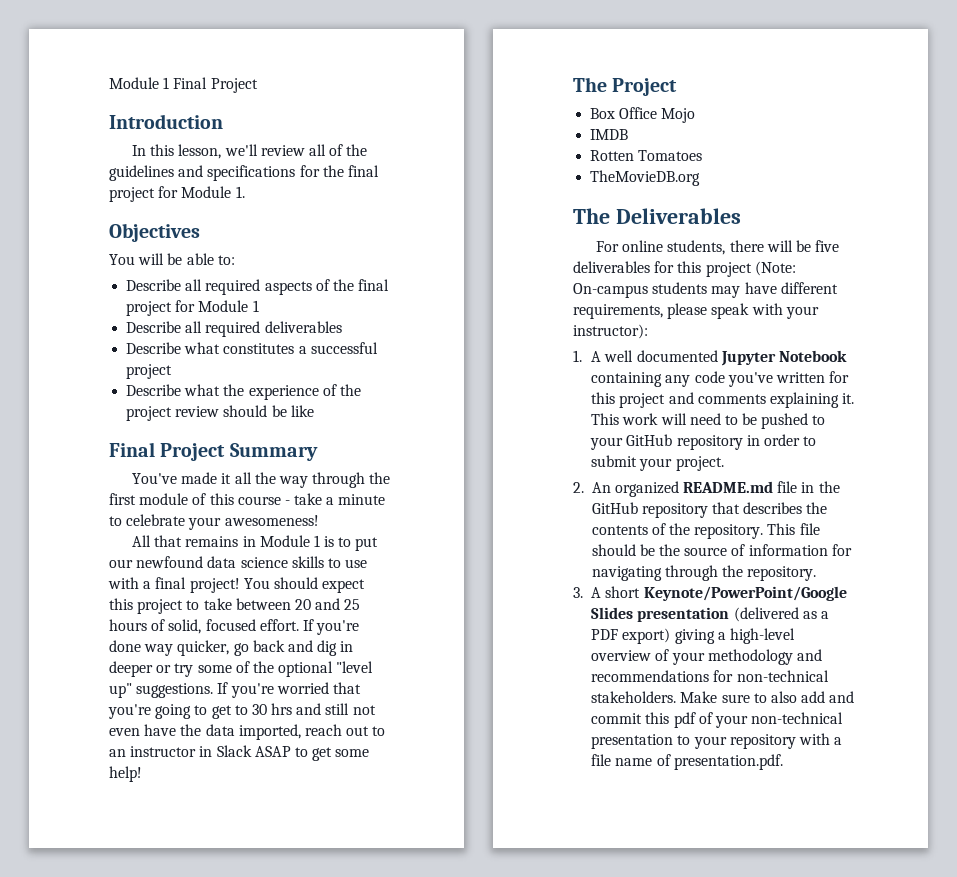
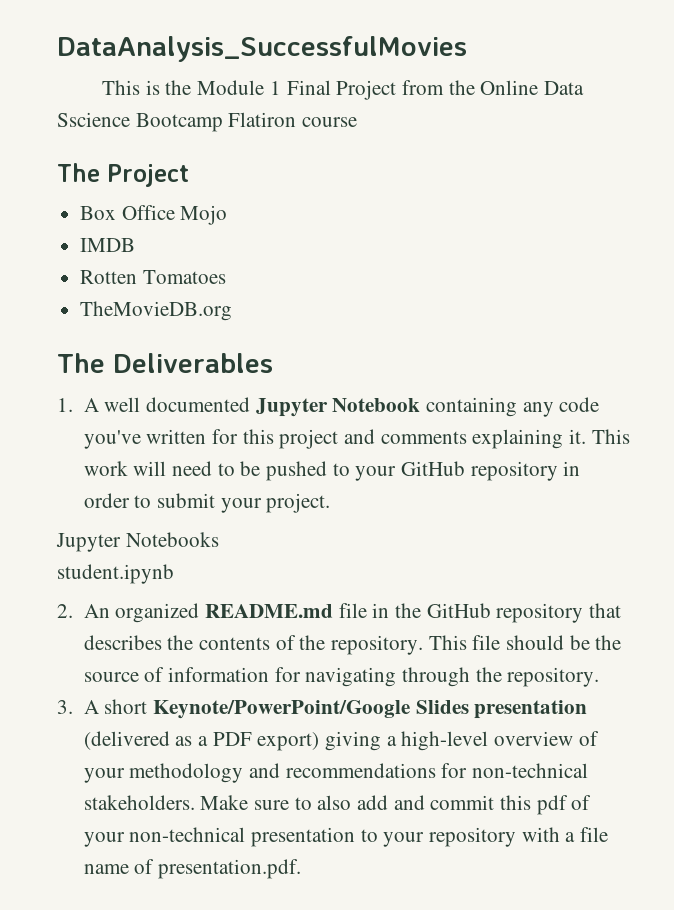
- Module 1 Final Project
- Introduction
- In this lesson, we'll review all of the guidelines and specifications for the final project for Module 1.
- Objectives
- You will be able to:
- Describe all required aspects of the final project for Module 1
- Describe all required deliverables
- Describe what constitutes a successful project
- Describe what the experience of the project review should be like
- Final Project Summary
- You've made it all the way through the first module of this course - take a minute to celebrate your awesomeness!
- All that remains in Module 1 is to put our newfound data science skills to use with a final project! You should expect this project to take between 20 and 25 hours of solid, focused effort. If you're done way quicker, go back and dig in deeper or try some of the optional "level up" suggestions. If you're worried that you're going to get to 30 hrs and still not even have the data imported, reach out to an instructor in Slack ASAP to get some help!
+ DataAnalysis_SuccessfulMovies
+ This is the Module 1 Final Project from the Online Data Sscience Bootcamp Flatiron course
- For online students, there will be five deliverables for this project (Note: On-campus students may have different requirements, please speak with your instructor):
+ Jupyter Notebooks
+ student.ipynb

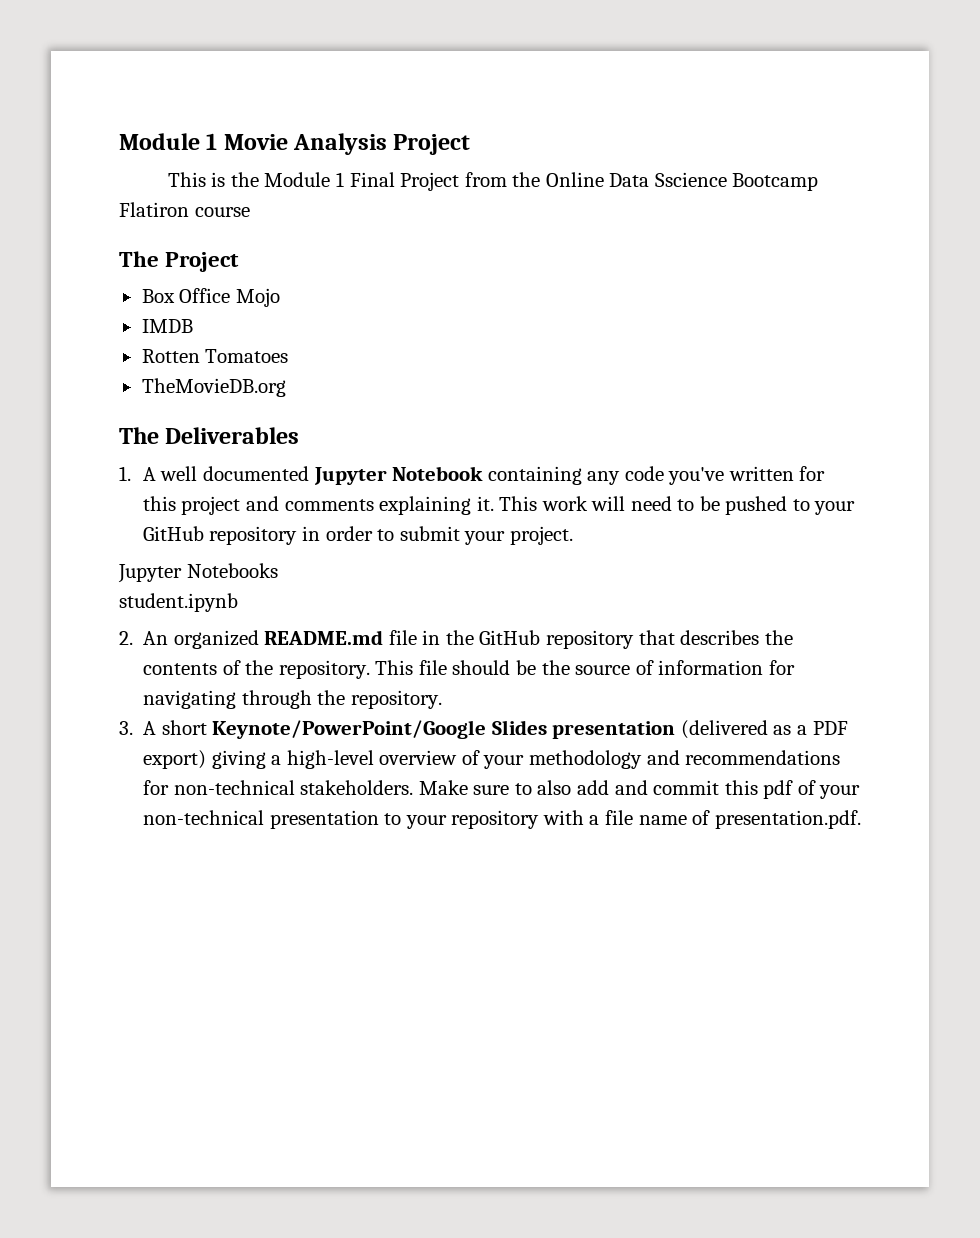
- DataAnalysis_SuccessfulMovies
+ Module 1 Movie Analysis Project

